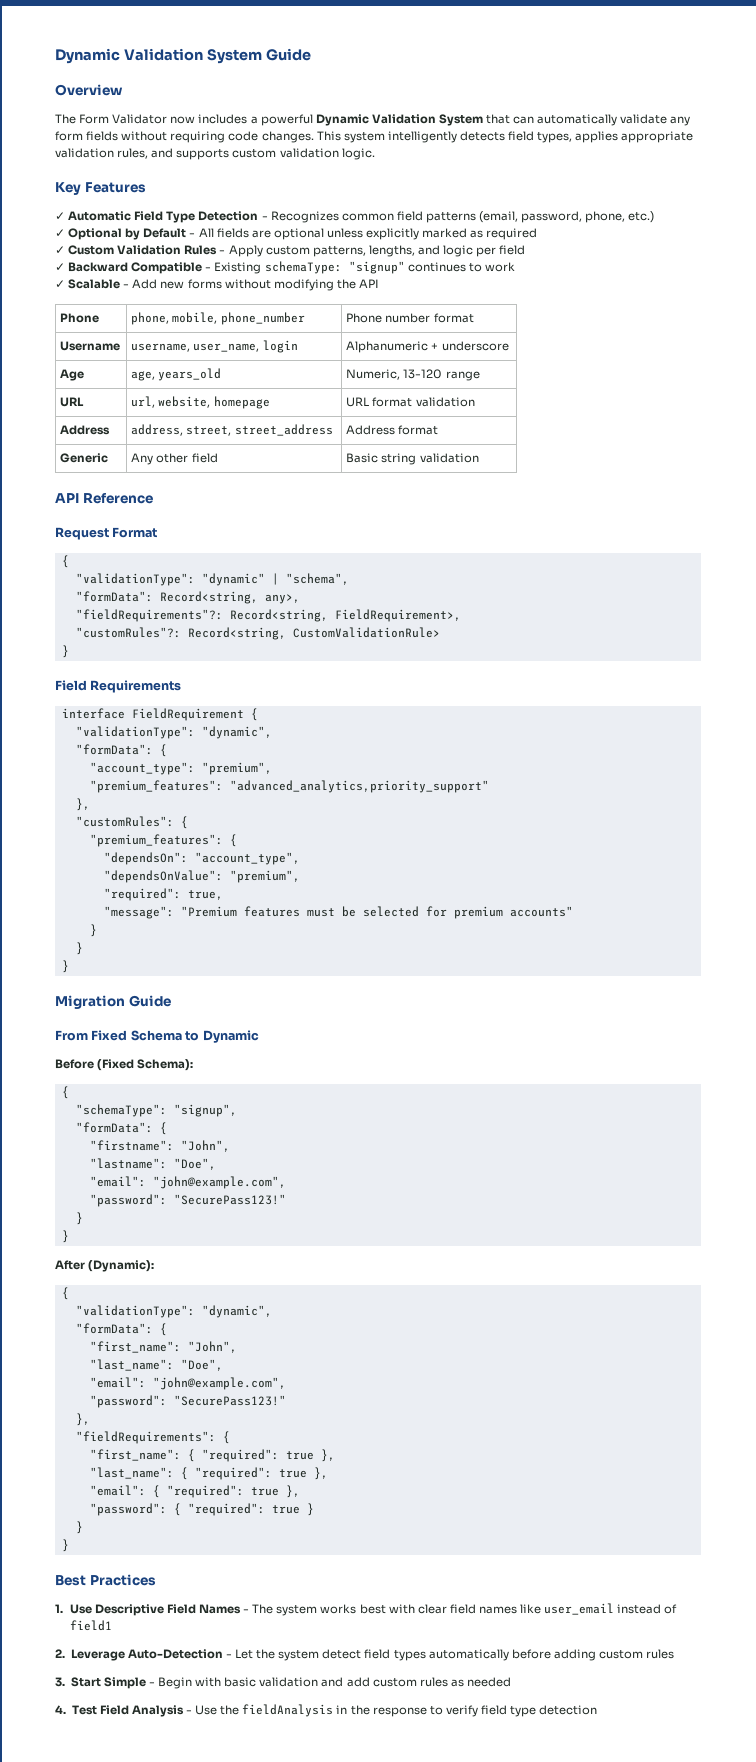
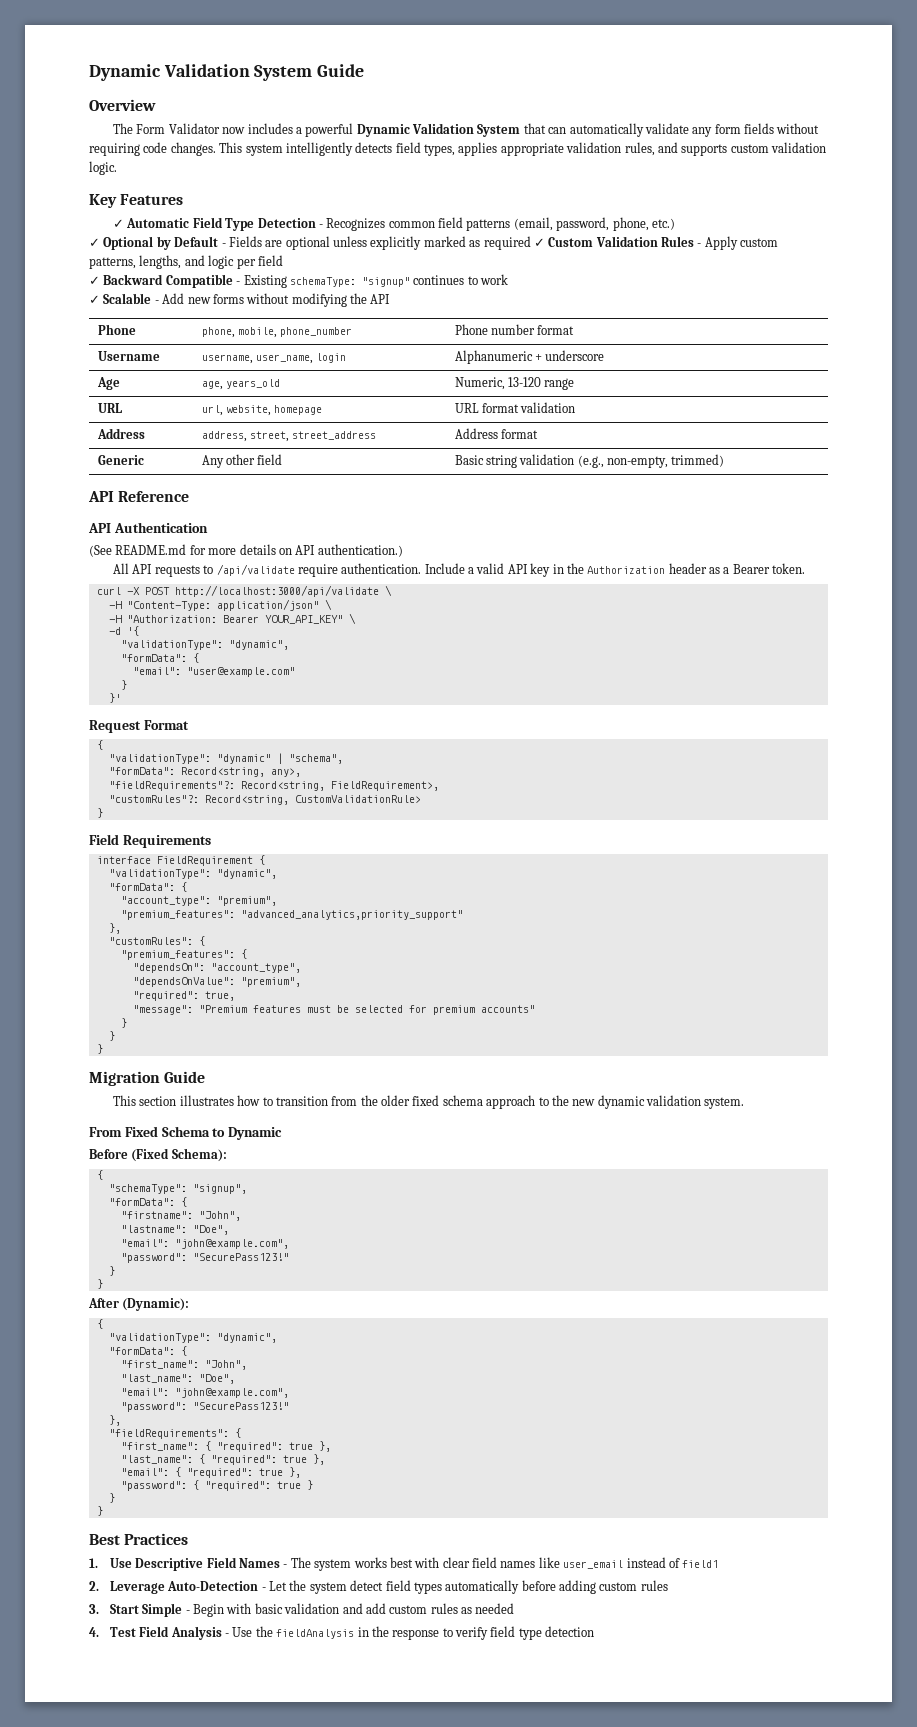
- ✓ Optional by Default - All fields are optional unless explicitly marked as required
- ✓ Custom Validation Rules - Apply custom patterns, lengths, and logic per field
+ ✓ Optional by Default - Fields are optional unless explicitly marked as required ✓ Custom Validation Rules - Apply custom patterns, lengths, and logic per field
- Generic | Any other field | Basic string validation
+ Generic | Any other field | Basic string validation (e.g., non-empty, trimmed)
+ API Authentication
+ (See README.md for more details on API authentication.)
+ All API requests to /api/validate require authentication. Include a valid API key in the Authorization header as a Bearer token.
+ curl -X POST http://localhost:3000/api/validate \
+ -H "Content-Type: application/json" \
+ -H "Authorization: Bearer YOUR_API_KEY" \
+ -d '{
+ "validationType": "dynamic",
+ "formData": {
+ "email": "user@example.com"
+ }
+ }'
+ This section illustrates how to transition from the older fixed schema approach to the new dynamic validation system.

